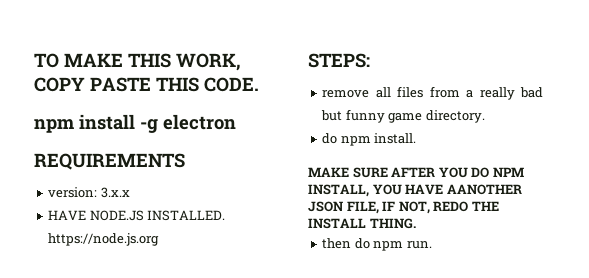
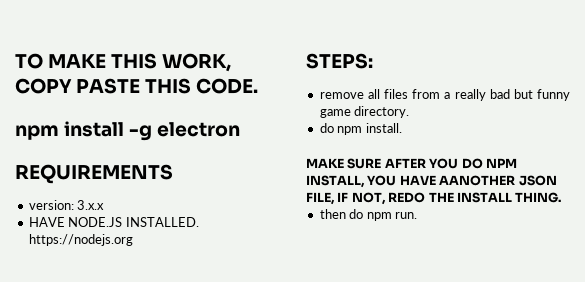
- HAVE NODE.JS INSTALLED. https://node.js.org
+ HAVE NODE.JS INSTALLED. https://nodejs.org

